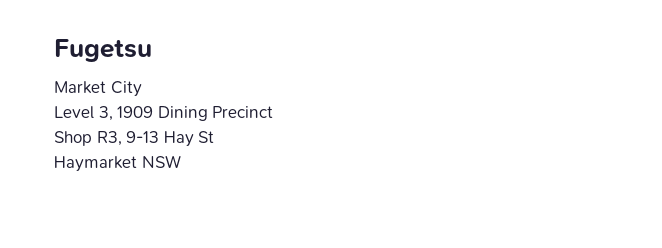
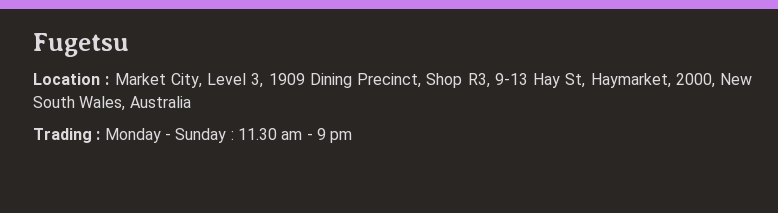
- Market City
- Level 3, 1909 Dining Precinct
- Shop R3, 9-13 Hay St
- Haymarket NSW
+ Location : Market City, Level 3, 1909 Dining Precinct, Shop R3, 9-13 Hay St, Haymarket, 2000, New South Wales, Australia
+ Trading : Monday - Sunday : 11.30 am - 9 pm

